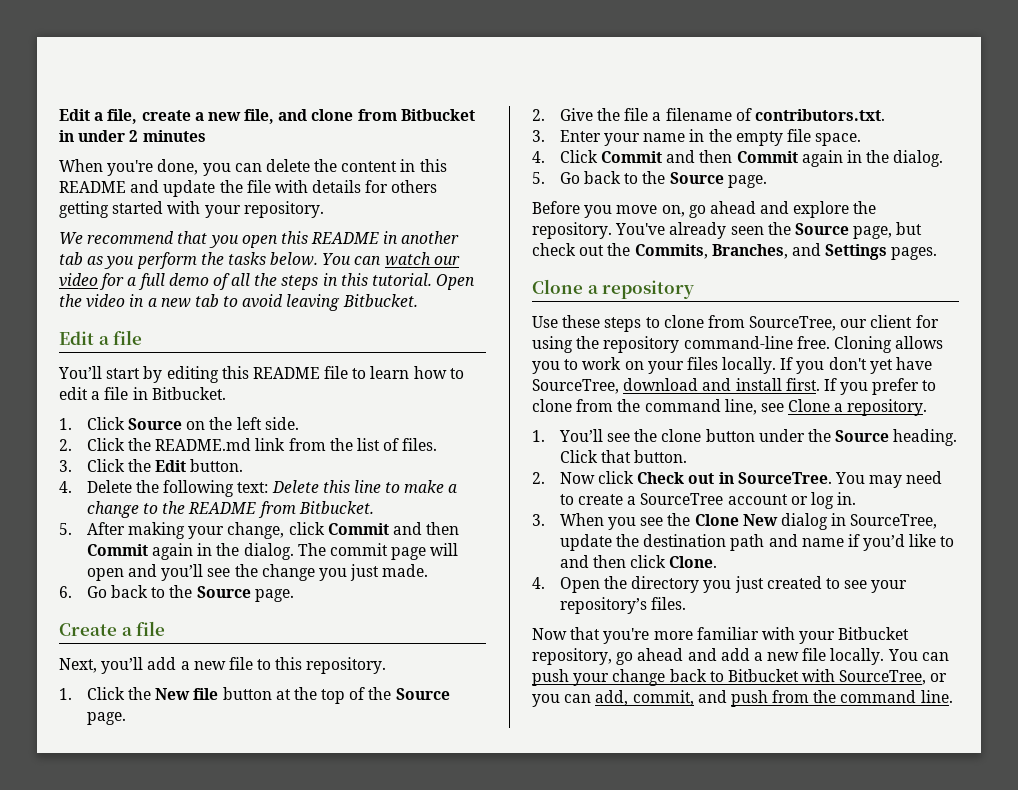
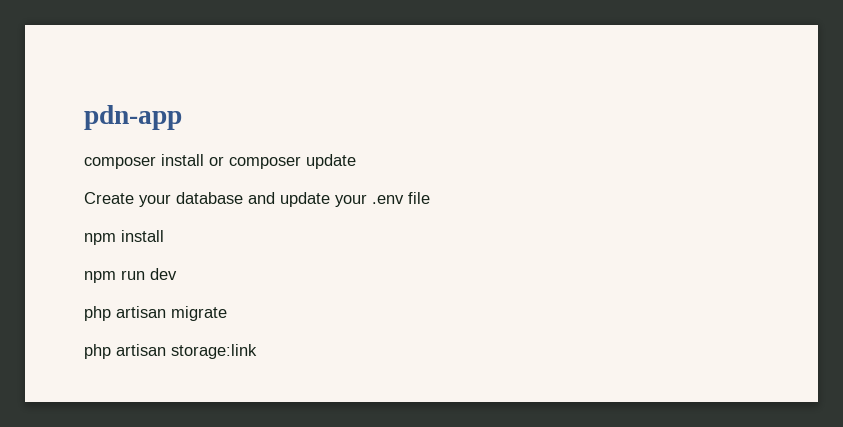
- Edit a file, create a new file, and clone from Bitbucket in under 2 minutes
- When you're done, you can delete the content in this README and update the file with details for others getting started with your repository.
- We recommend that you open this README in another tab as you perform the tasks below. You can watch our video for a full demo of all the steps in this tutorial. Open the video in a new tab to avoid leaving Bitbucket.
- Edit a file
- You’ll start by editing this README file to learn how to edit a file in Bitbucket.
- 1. Click Source on the left side.
- 2. Click the README.md link from the list of files.
- 3. Click the Edit button.
- 4. Delete the following text: Delete this line to make a change to the README from Bitbucket.
- 5. After making your change, click Commit and then Commit again in the dialog. The commit page will open and you’ll see the change you just made.
- 6. Go back to the Source page.
- Create a file
- Next, you’ll add a new file to this repository.
- 1. Click the New file button at the top of the Source page.
- 2. Give the file a filename of contributors.txt.
- 3. Enter your name in the empty file space.
- 4. Click Commit and then Commit again in the dialog.
- 5. Go back to the Source page.
- Before you move on, go ahead and explore the repository. You've already seen the Source page, but check out the Commits, Branches, and Settings pages.
- Clone a repository
- Use these steps to clone from SourceTree, our client for using the repository command-line free. Cloning allows you to work on your files locally. If you don't yet have SourceTree, download and install first. If you prefer to clone from the command line, see Clone a repository.
- 1. You’ll see the clone button under the Source heading. Click that button.
- 2. Now click Check out in SourceTree. You may need to create a SourceTree account or log in.
- 3. When you see the Clone New dialog in SourceTree, update the destination path and name if you’d like to and then click Clone.
- 4. Open the directory you just created to see your repository’s files.
- Now that you're more familiar with your Bitbucket repository, go ahead and add a new file locally. You can push your change back to Bitbucket with SourceTree, or you can add, commit, and push from the command line.
+ pdn-app
+ composer install or composer update
+ Create your database and update your .env file
+ npm install
+ npm run dev
+ php artisan migrate
+ php artisan storage:link

